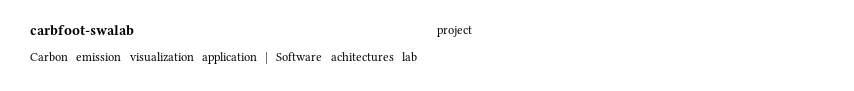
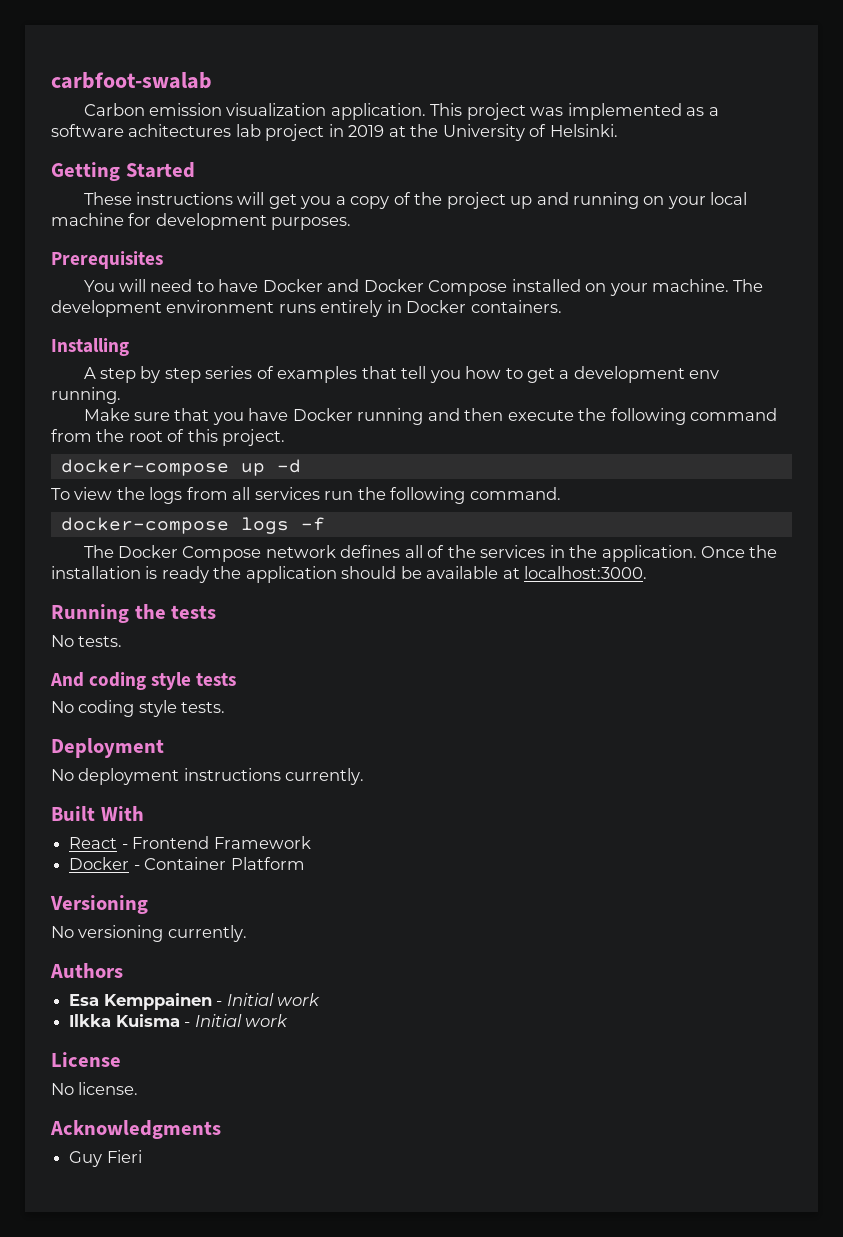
- Carbon emission visualization application | Software achitectures lab project
+ Carbon emission visualization application. This project was implemented as a software achitectures lab project in 2019 at the University of Helsinki.
+ Getting Started
+ These instructions will get you a copy of the project up and running on your local machine for development purposes.
+ Prerequisites
+ You will need to have Docker and Docker Compose installed on your machine. The development environment runs entirely in Docker containers.
+ Installing
+ A step by step series of examples that tell you how to get a development env running.
+ Make sure that you have Docker running and then execute the following command from the root of this project.
+ docker-compose up -d
+ To view the logs from all services run the following command.
+ docker-compose logs -f
+ The Docker Compose network defines all of the services in the application. Once the installation is ready the application should be available at localhost:3000.
+ Running the tests
+ No tests.
+ And coding style tests
+ No coding style tests.
+ Deployment
+ No deployment instructions currently.
+ Built With
+ React - Frontend Framework
+ Docker - Container Platform
+ Versioning
+ No versioning currently.
+ Authors
+ Esa Kemppainen - Initial work
+ Ilkka Kuisma - Initial work
+ License
+ No license.
+ Acknowledgments
+ Guy Fieri

